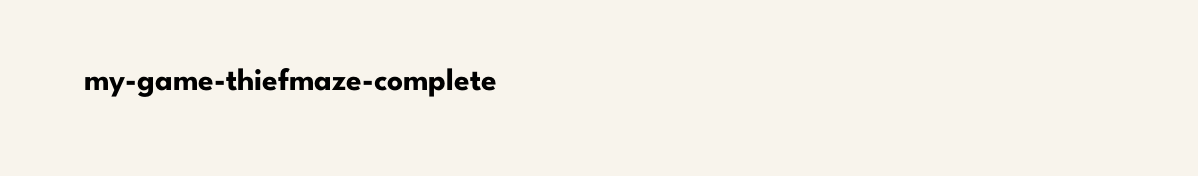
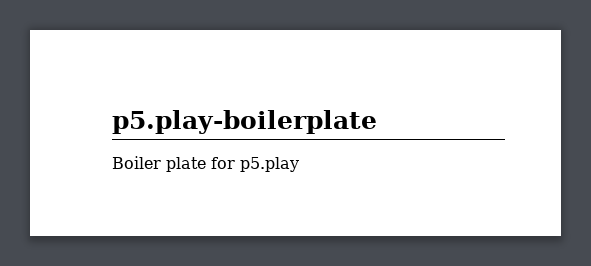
- my-game-thiefmaze-complete
+ p5.play-boilerplate
+ Boiler plate for p5.play

